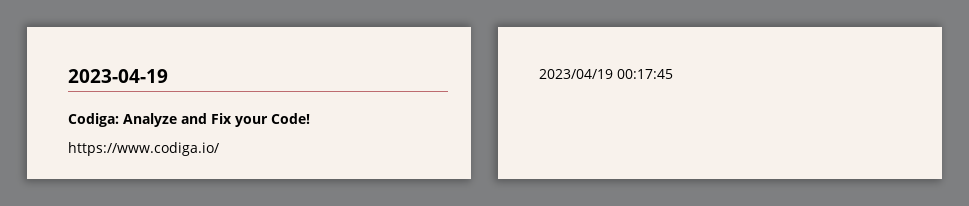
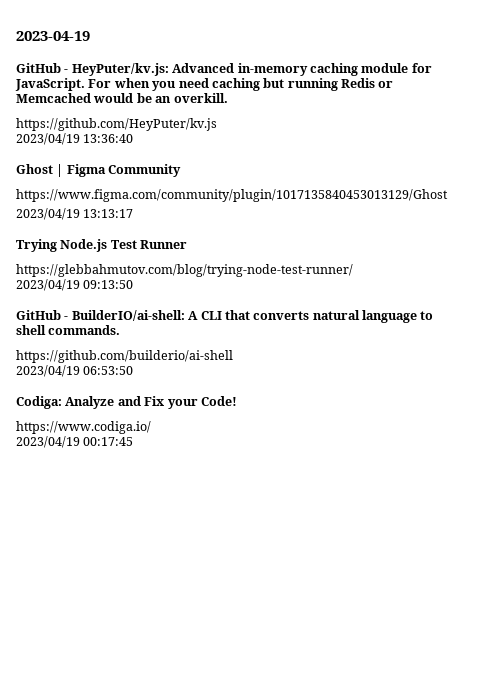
+ GitHub - HeyPuter/kv.js: Advanced in-memory caching module for JavaScript. For when you need caching but running Redis or Memcached would be an overkill.
+ https://github.com/HeyPuter/kv.js
+ 2023/04/19 13:36:40
+ Ghost | Figma Community
+ https://www.figma.com/community/plugin/1017135840453013129/Ghost
+ 2023/04/19 13:13:17
+ Trying Node.js Test Runner
+ https://glebbahmutov.com/blog/trying-node-test-runner/
+ 2023/04/19 09:13:50
+ GitHub - BuilderIO/ai-shell: A CLI that converts natural language to shell commands.
+ https://github.com/builderio/ai-shell
+ 2023/04/19 06:53:50

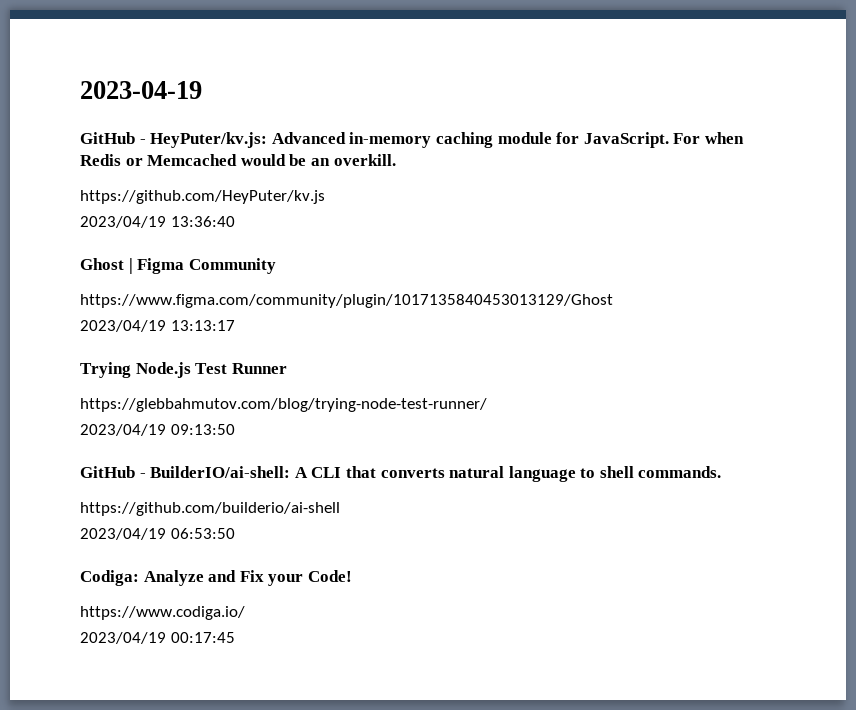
- For when you need caching but running Redis or Memcached would be an overkill.
+ For when Redis or Memcached would be an overkill.

